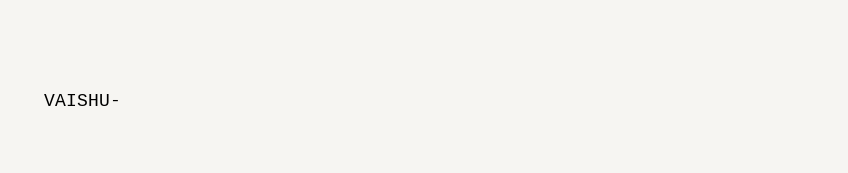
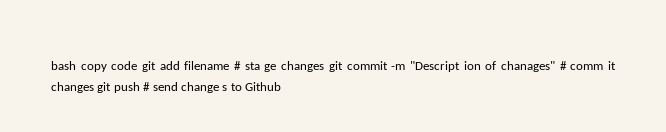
- VAISHU-
+ bash copy code git add filename # sta ge changes git commit -m "Descript ion of chanages" # comm it changes git push # send change s to Github

